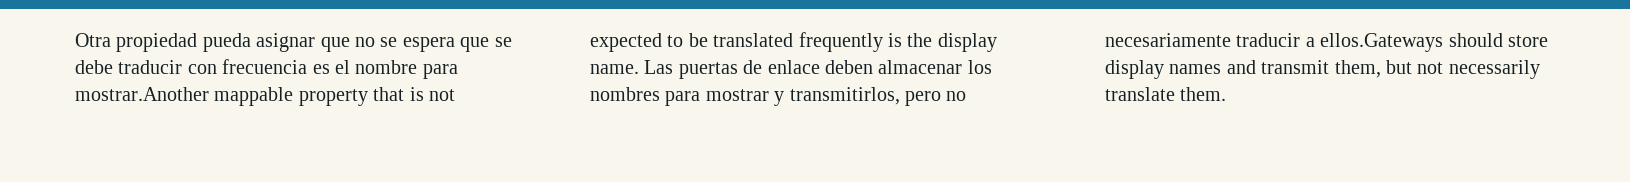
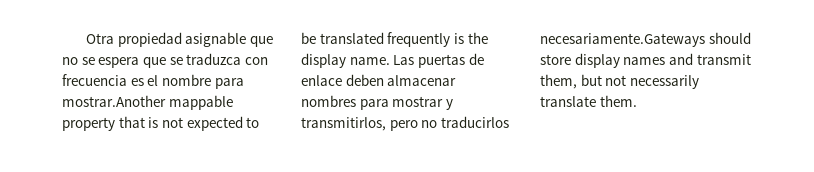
- Otra propiedad pueda asignar que no se espera que se debe traducir con frecuencia es el nombre para mostrar.Another mappable property that is not expected to be translated frequently is the display name.
+ Otra propiedad asignable que no se espera que se traduzca con frecuencia es el nombre para mostrar.Another mappable property that is not expected to be translated frequently is the display name.
- Las puertas de enlace deben almacenar los nombres para mostrar y transmitirlos, pero no necesariamente traducir a ellos.Gateways should store display names and transmit them, but not necessarily translate them.
+ Las puertas de enlace deben almacenar nombres para mostrar y transmitirlos, pero no traducirlos necesariamente.Gateways should store display names and transmit them, but not necessarily translate them.

